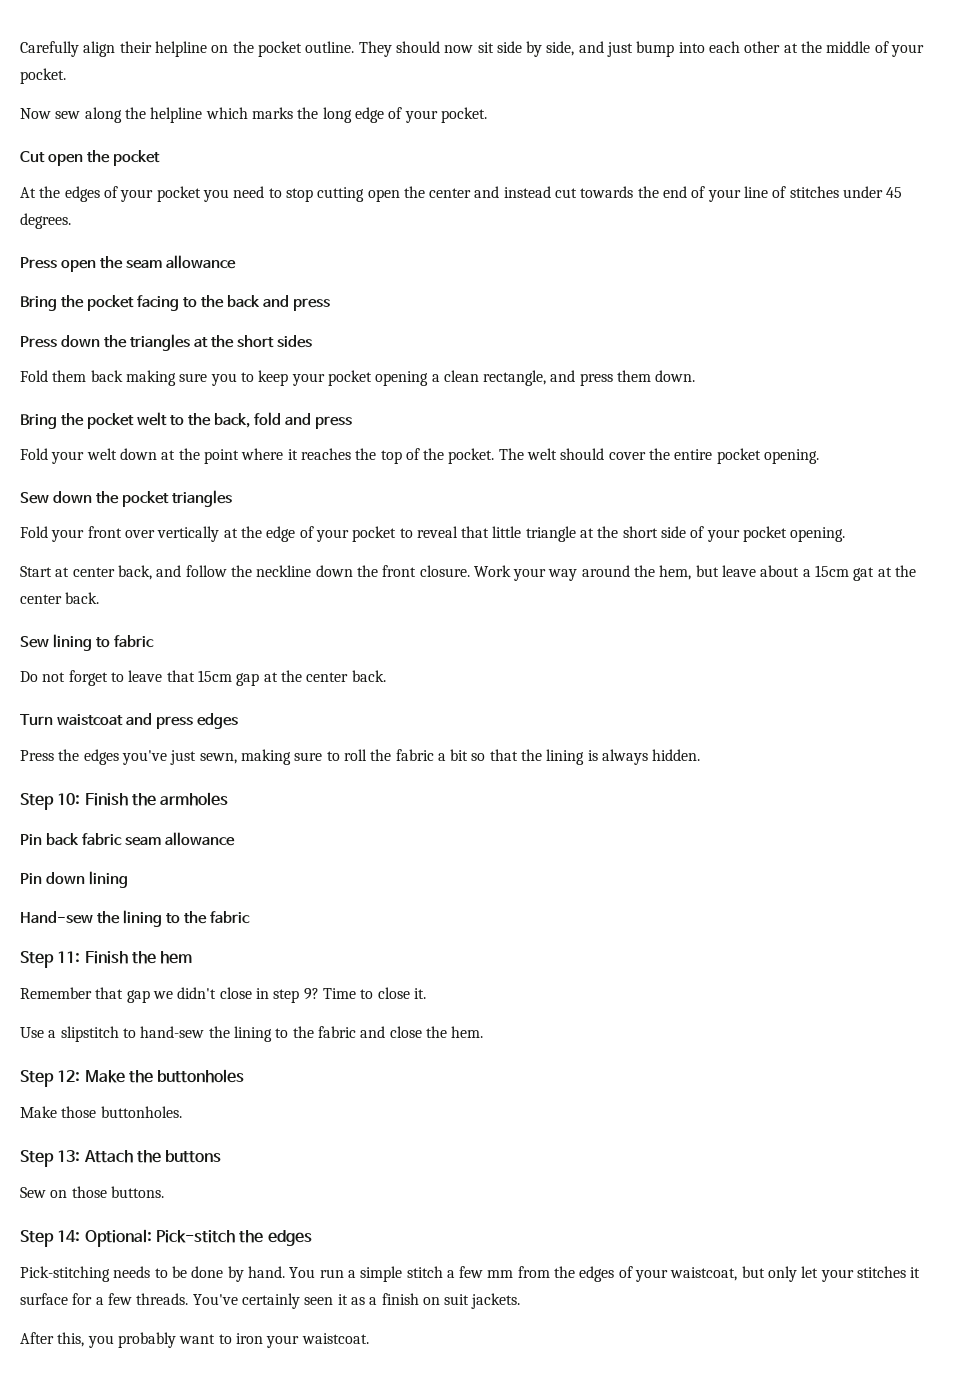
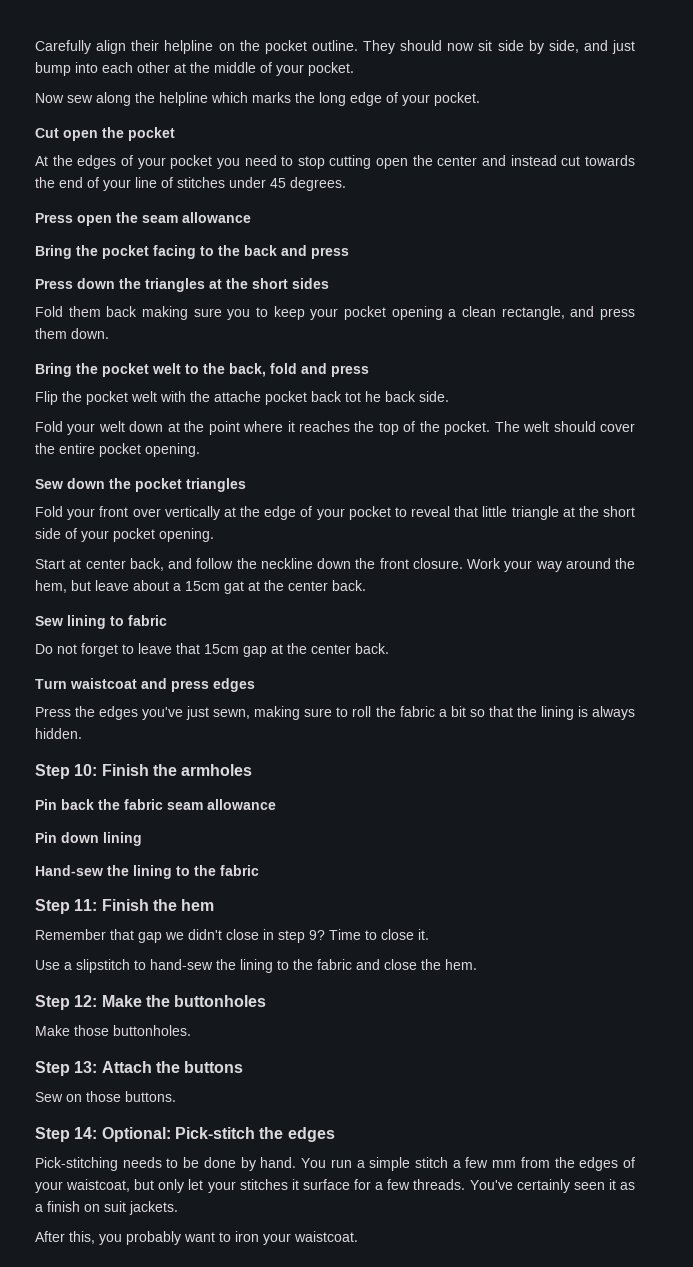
+ Flip the pocket welt with the attache pocket back tot he back side.
- Pin back fabric seam allowance
+ Pin back the fabric seam allowance

